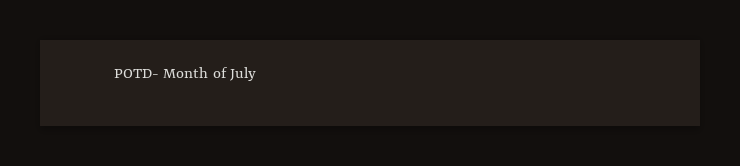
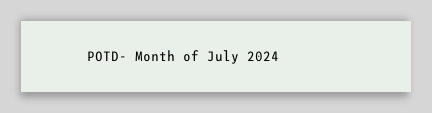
- POTD- Month of July
+ POTD- Month of July 2024

